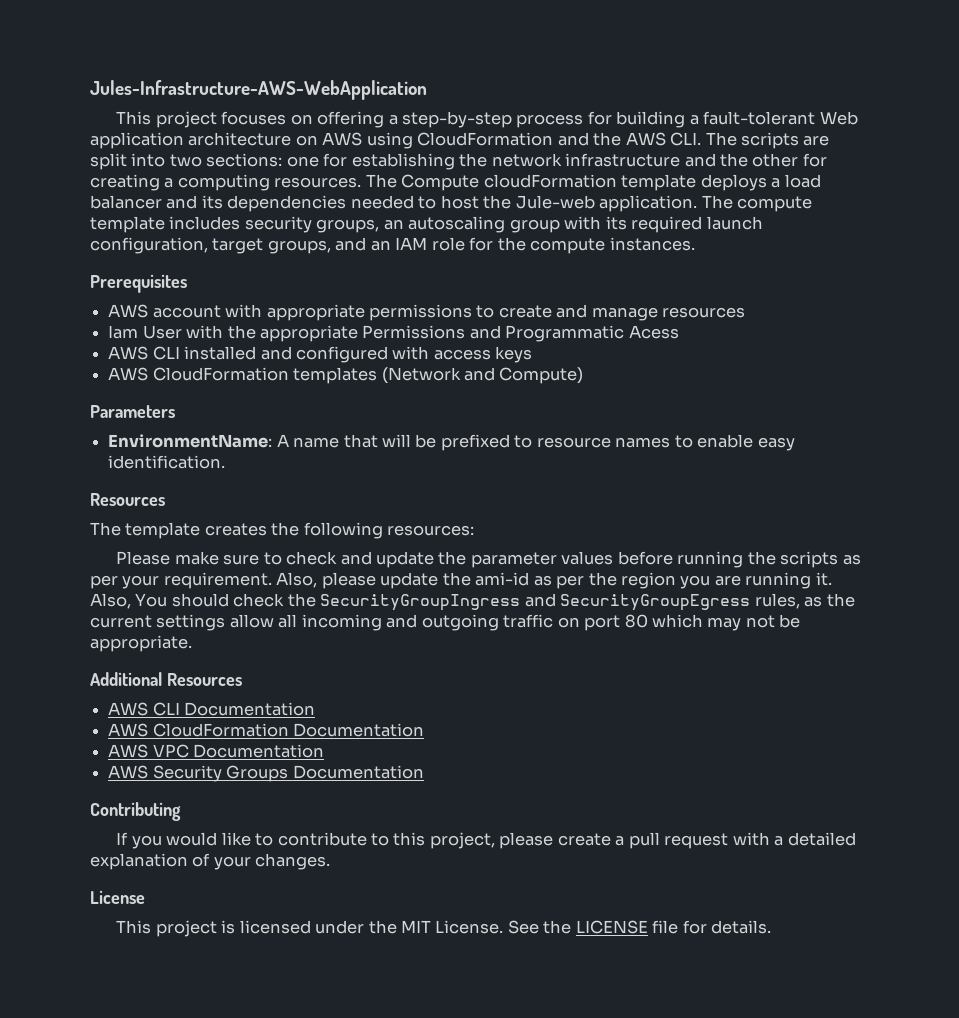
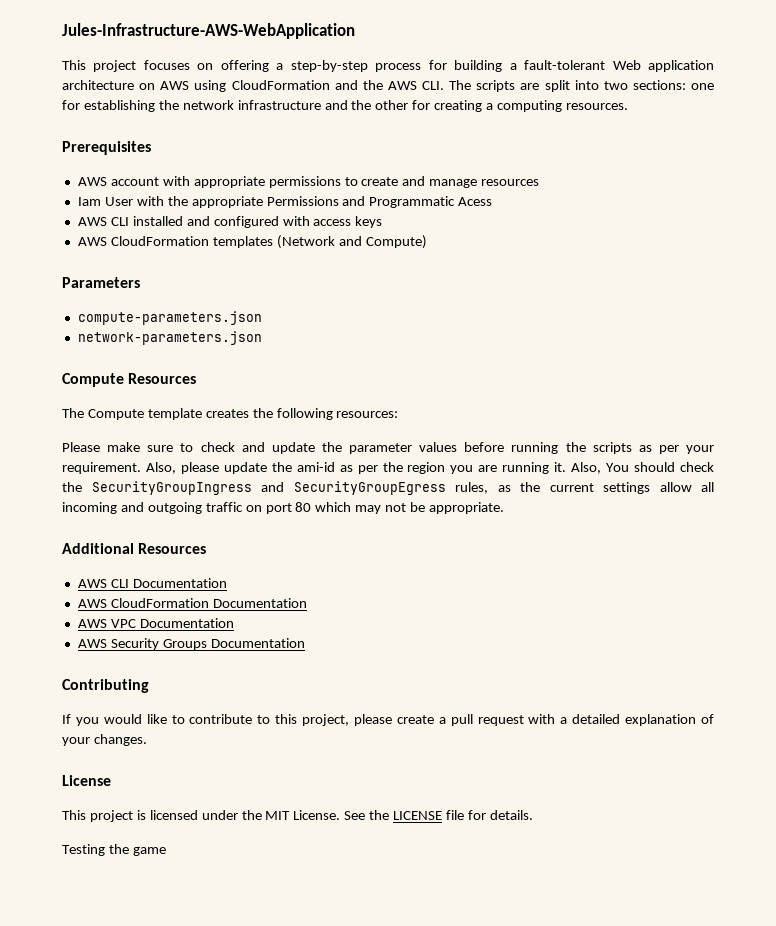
- The Compute cloudFormation template deploys a load balancer and its dependencies needed to host the Jule-web application. The compute template includes security groups, an autoscaling group with its required launch configuration, target groups, and an IAM role for the compute instances.
- EnvironmentName: A name that will be prefixed to resource names to enable easy identification.
- Resources
+ compute-parameters.json
+ network-parameters.json
+ Compute Resources
- The template creates the following resources:
+ The Compute template creates the following resources:
+ Testing the game

